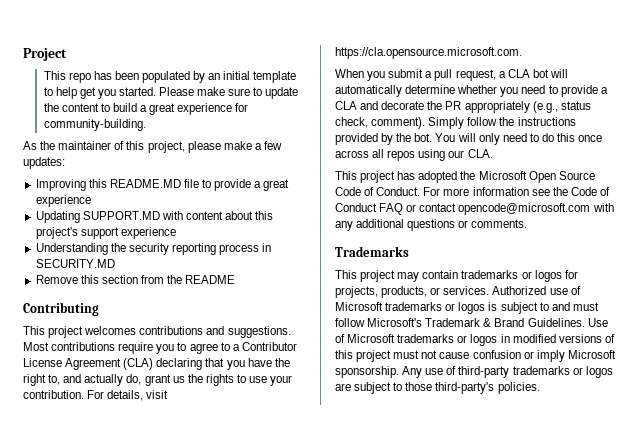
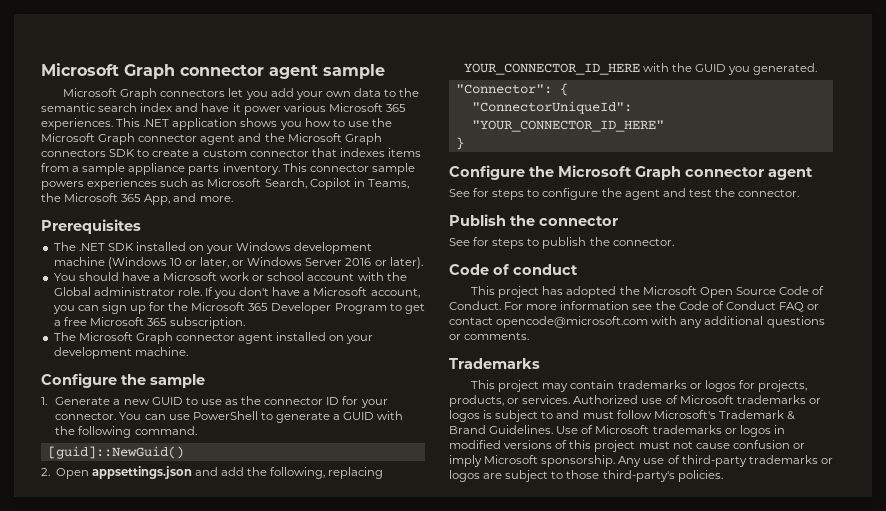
- Project
- This repo has been populated by an initial template to help get you started. Please make sure to update the content to build a great experience for community-building.
- As the maintainer of this project, please make a few updates:
- Improving this README.MD file to provide a great experience
- Updating SUPPORT.MD with content about this project's support experience
- Understanding the security reporting process in SECURITY.MD
- Remove this section from the README
- Contributing
- This project welcomes contributions and suggestions. Most contributions require you to agree to a Contributor License Agreement (CLA) declaring that you have the right to, and actually do, grant us the rights to use your contribution. For details, visit https://cla.opensource.microsoft.com.
- When you submit a pull request, a CLA bot will automatically determine whether you need to provide a CLA and decorate the PR appropriately (e.g., status check, comment). Simply follow the instructions provided by the bot. You will only need to do this once across all repos using our CLA.
+ Microsoft Graph connector agent sample
+ Microsoft Graph connectors let you add your own data to the semantic search index and have it power various Microsoft 365 experiences. This .NET application shows you how to use the Microsoft Graph connector agent and the Microsoft Graph connectors SDK to create a custom connector that indexes items from a sample appliance parts inventory. This connector sample powers experiences such as Microsoft Search, Copilot in Teams, the Microsoft 365 App, and more.
+ Prerequisites
+ The .NET SDK installed on your Windows development machine (Windows 10 or later, or Windows Server 2016 or later).
+ You should have a Microsoft work or school account with the Global administrator role. If you don't have a Microsoft account, you can sign up for the Microsoft 365 Developer Program to get a free Microsoft 365 subscription.
+ The Microsoft Graph connector agent installed on your development machine.
+ Configure the sample
+ 1. Generate a new GUID to use as the connector ID for your connector. You can use PowerShell to generate a GUID with the following command.
+ [guid]::NewGuid()
+ 2. Open appsettings.json and add the following, replacing YOUR_CONNECTOR_ID_HERE with the GUID you generated.
+ "Connector": {
+ "ConnectorUniqueId": "YOUR_CONNECTOR_ID_HERE"
+ }
+ Configure the Microsoft Graph connector agent
+ See for steps to configure the agent and test the connector.
+ Publish the connector
+ See for steps to publish the connector.
+ Code of conduct

